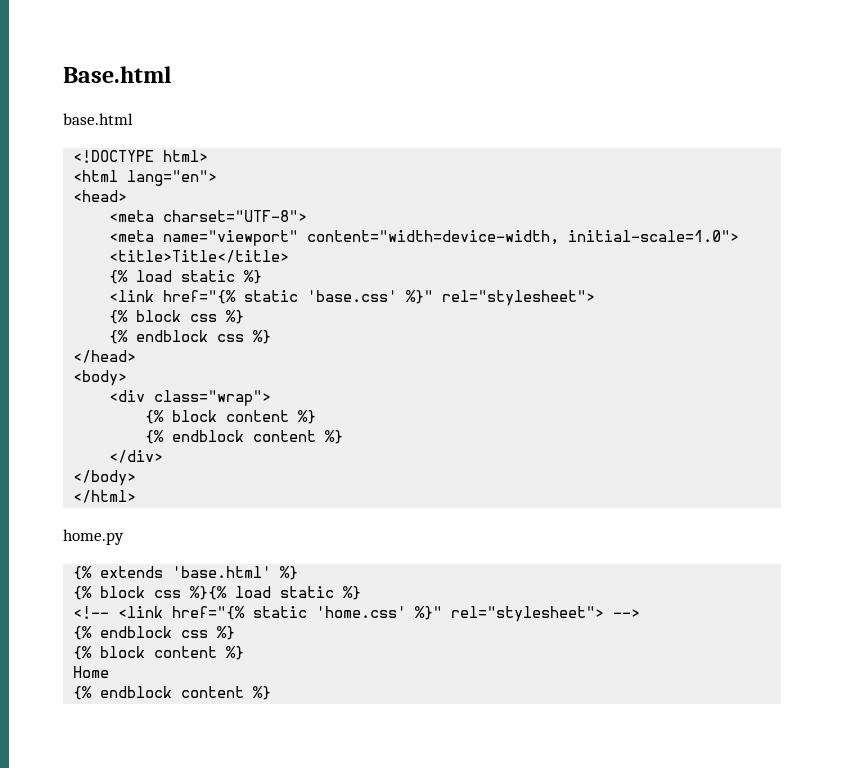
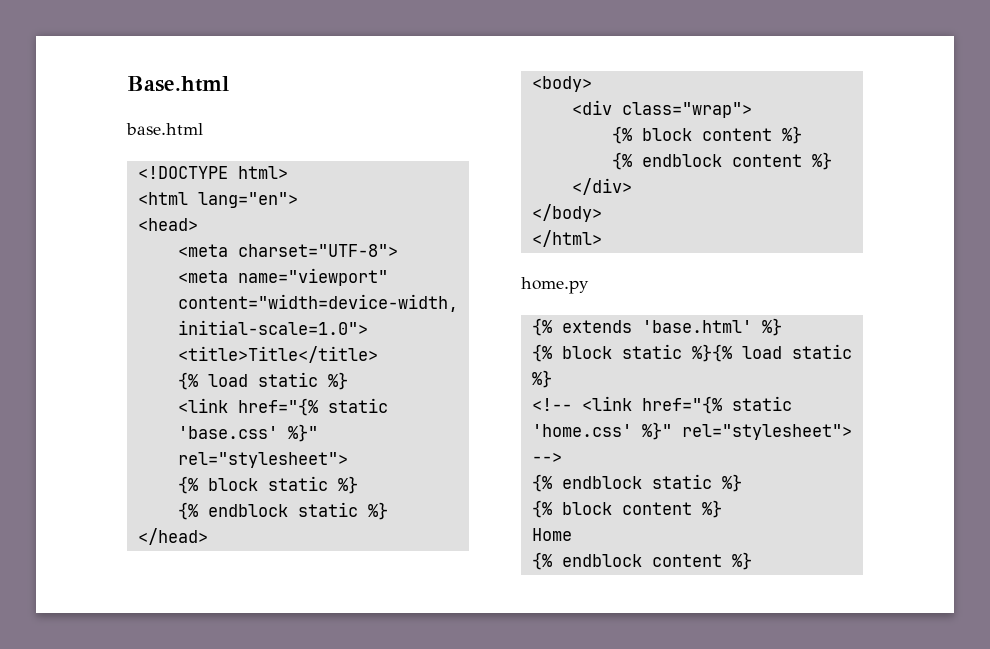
- {% block css %}
- {% endblock css %}
+ {% block static %}
+ {% endblock static %}
- {% block css %}{% load static %}
+ {% block static %}{% load static %}
  <!-- <link href="{% static 'home.css' %}" rel="stylesheet"> -->
- {% endblock css %}
+ {% endblock static %}

